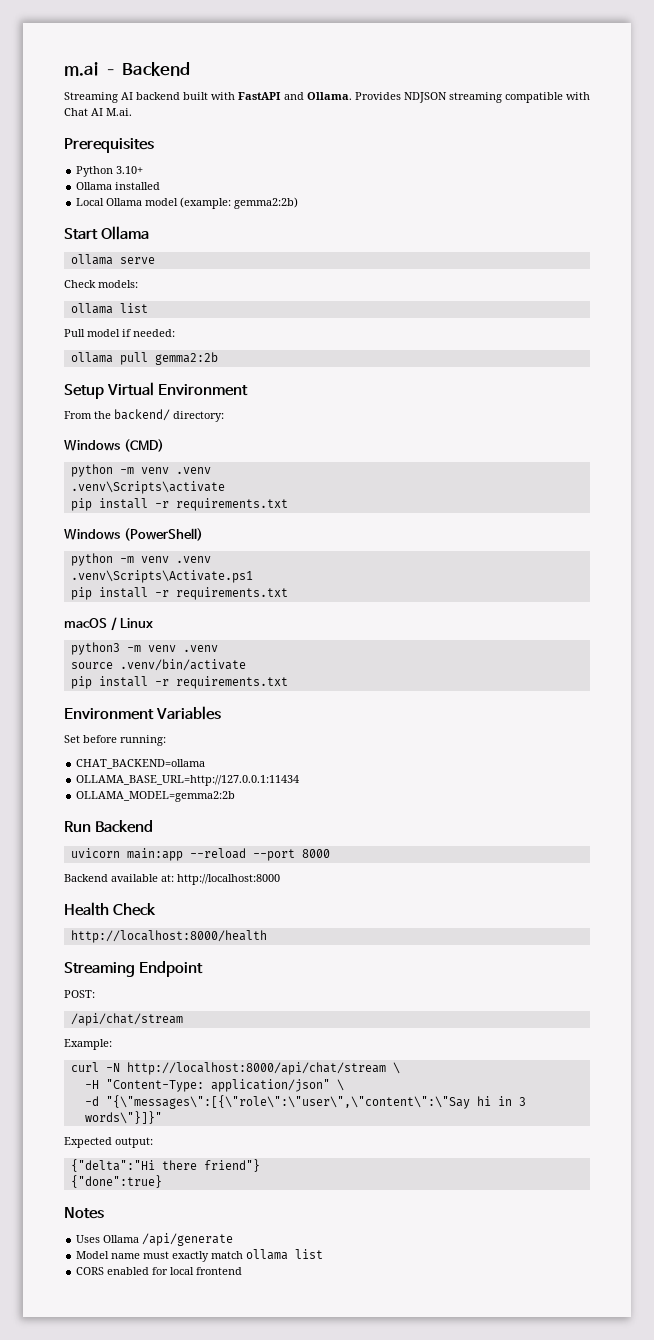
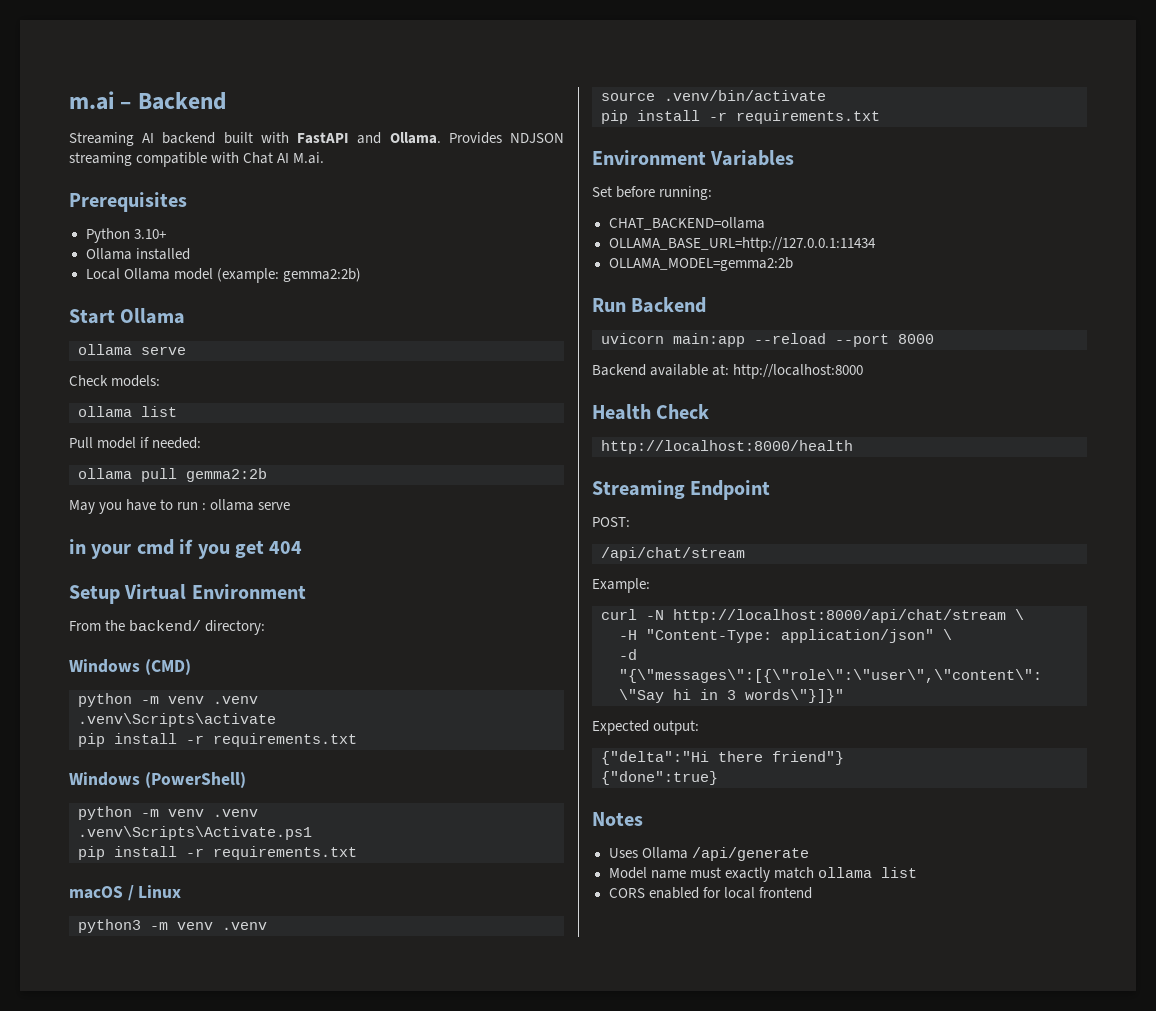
+ May you have to run : ollama serve
+ in your cmd if you get 404

